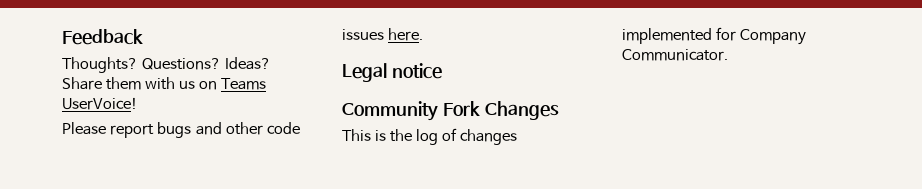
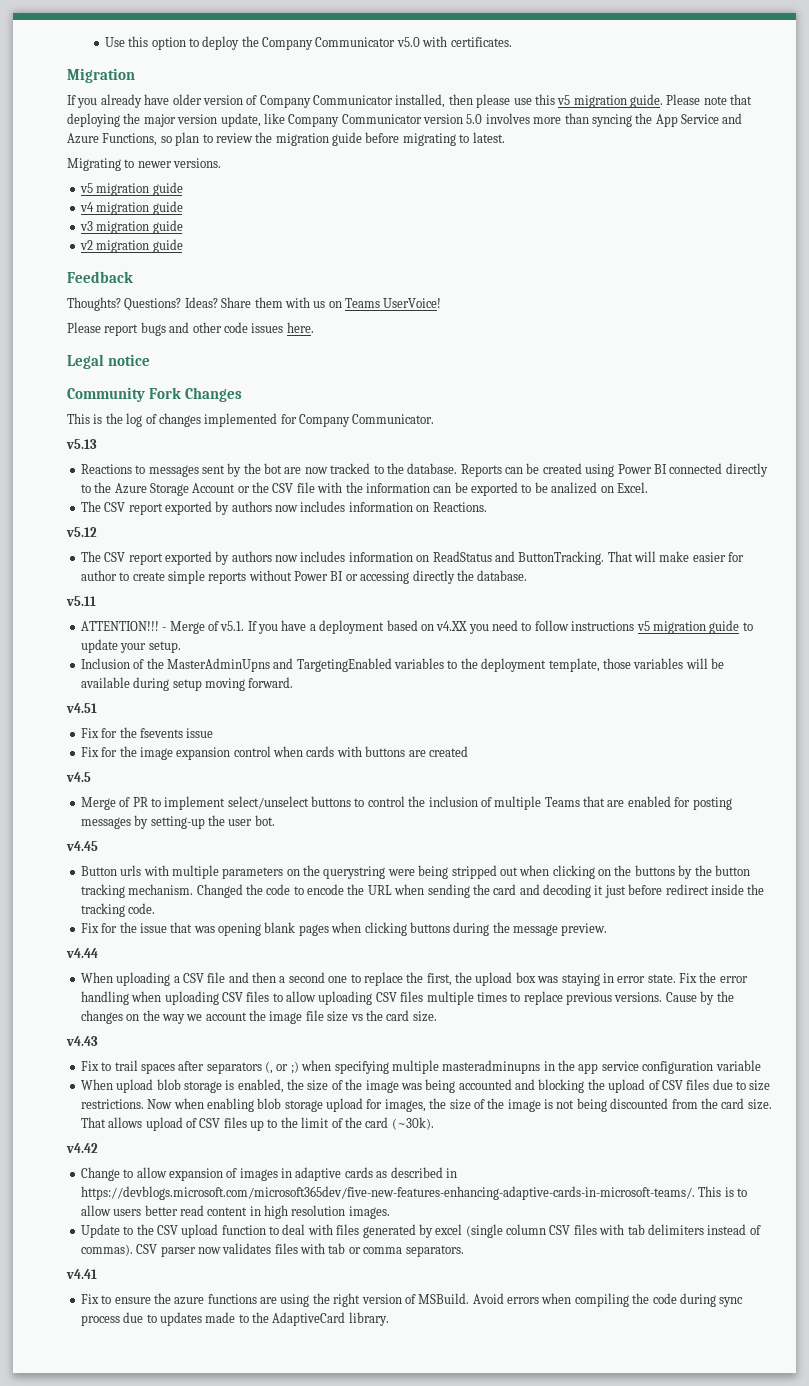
+ Use this option to deploy the Company Communicator v5.0 with certificates.
+ Migration
+ If you already have older version of Company Communicator installed, then please use this v5 migration guide. Please note that deploying the major version update, like Company Communicator version 5.0 involves more than syncing the App Service and Azure Functions, so plan to review the migration guide before migrating to latest.
+ Migrating to newer versions.
+ v5 migration guide
+ v4 migration guide
+ v3 migration guide
+ v2 migration guide
+ v5.13
+ Reactions to messages sent by the bot are now tracked to the database. Reports can be created using Power BI connected directly to the Azure Storage Account or the CSV file with the information can be exported to be analized on Excel.
+ The CSV report exported by authors now includes information on Reactions.
+ v5.12
+ The CSV report exported by authors now includes information on ReadStatus and ButtonTracking. That will make easier for author to create simple reports without Power BI or accessing directly the database.
+ v5.11
+ ATTENTION!!! - Merge of v5.1. If you have a deployment based on v4.XX you need to follow instructions v5 migration guide to update your setup.
+ Inclusion of the MasterAdminUpns and TargetingEnabled variables to the deployment template, those variables will be available during setup moving forward.
+ v4.51
+ Fix for the fsevents issue
+ Fix for the image expansion control when cards with buttons are created
+ v4.5
+ Merge of PR to implement select/unselect buttons to control the inclusion of multiple Teams that are enabled for posting messages by setting-up the user bot.
+ v4.45
+ Button urls with multiple parameters on the querystring were being stripped out when clicking on the buttons by the button tracking mechanism. Changed the code to encode the URL when sending the card and decoding it just before redirect inside the tracking code.
+ Fix for the issue that was opening blank pages when clicking buttons during the message preview.
+ v4.44
+ When uploading a CSV file and then a second one to replace the first, the upload box was staying in error state. Fix the error handling when uploading CSV files to allow uploading CSV files multiple times to replace previous versions. Cause by the changes on the way we account the image file size vs the card size.
+ v4.43
+ Fix to trail spaces after separators (, or ;) when specifying multiple masteradminupns in the app service configuration variable
+ When upload blob storage is enabled, the size of the image was being accounted and blocking the upload of CSV files due to size restrictions. Now when enabling blob storage upload for images, the size of the image is not being discounted from the card size. That allows upload of CSV files up to the limit of the card (~30k).
+ v4.42
+ Change to allow expansion of images in adaptive cards as described in https://devblogs.microsoft.com/microsoft365dev/five-new-features-enhancing-adaptive-cards-in-microsoft-teams/. This is to allow users better read content in high resolution images.
+ Update to the CSV upload function to deal with files generated by excel (single column CSV files with tab delimiters instead of commas). CSV parser now validates files with tab or comma separators.
+ v4.41
+ Fix to ensure the azure functions are using the right version of MSBuild. Avoid errors when compiling the code during sync process due to updates made to the AdaptiveCard library.

